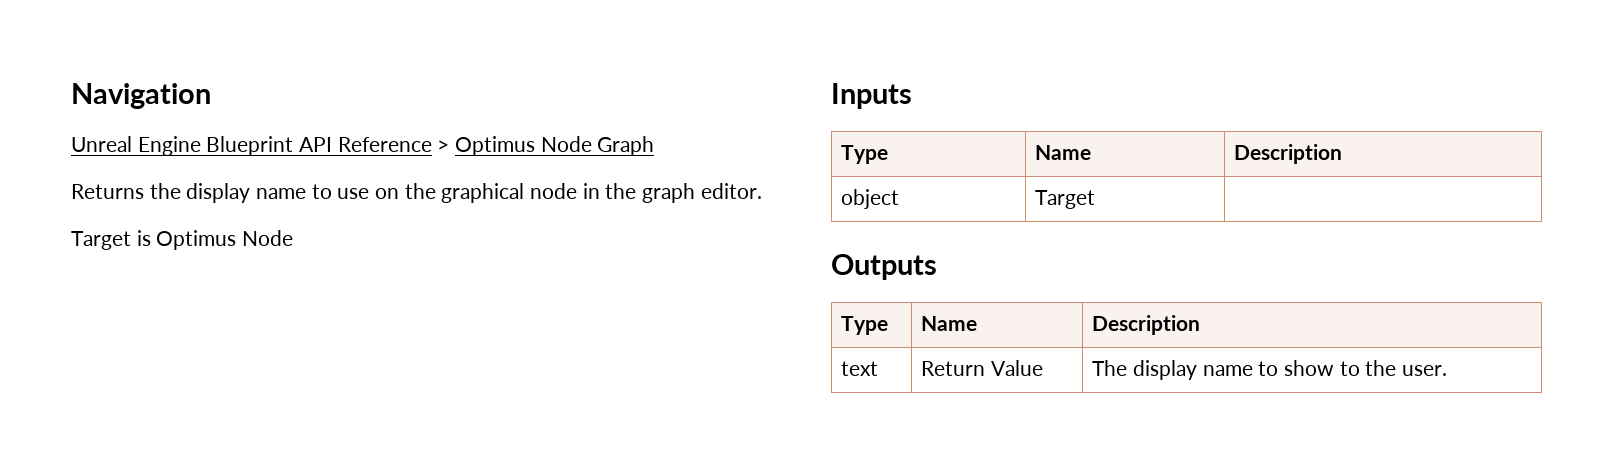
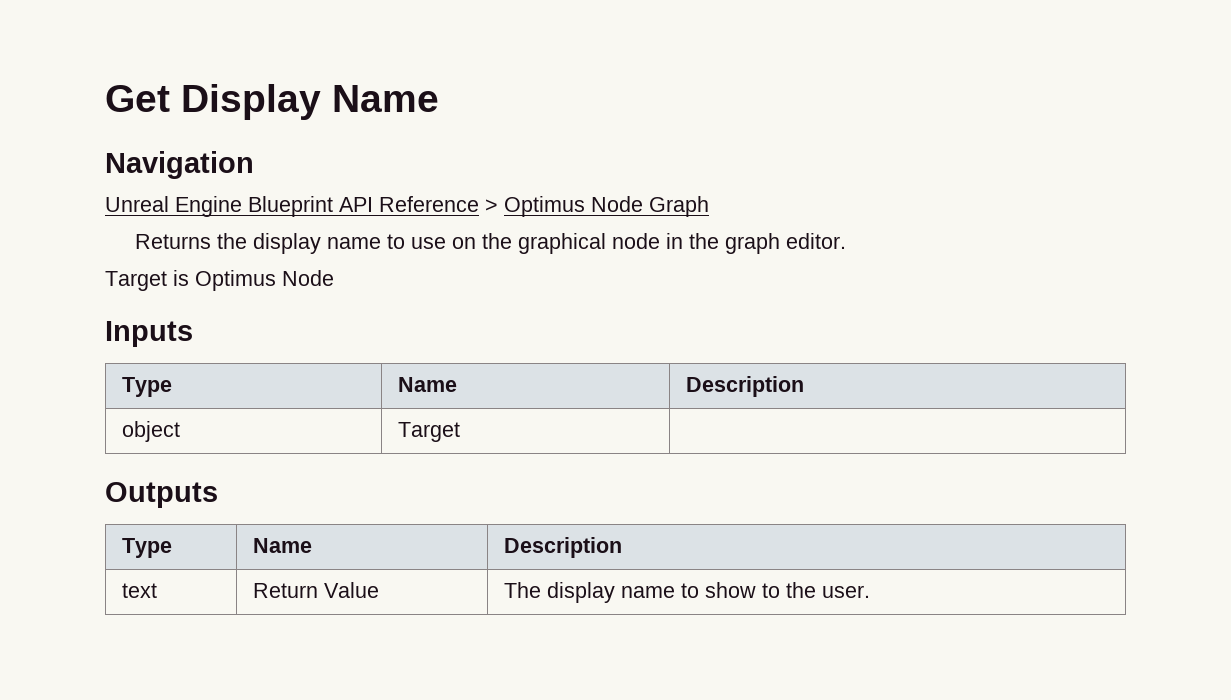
+ Get Display Name

